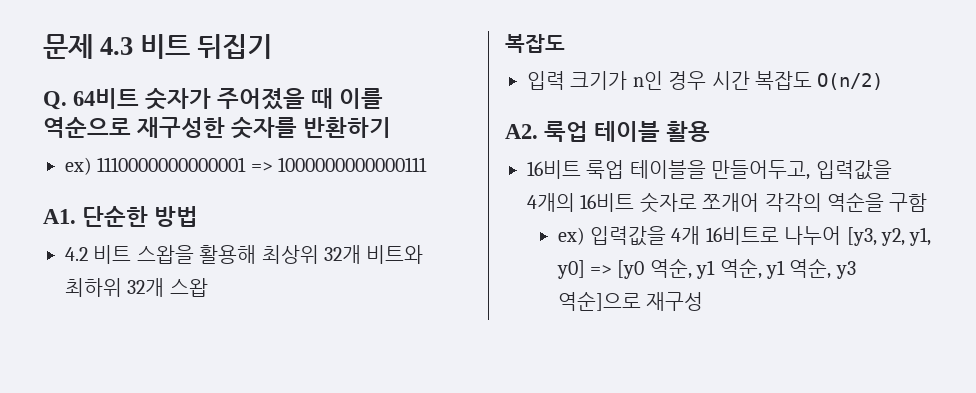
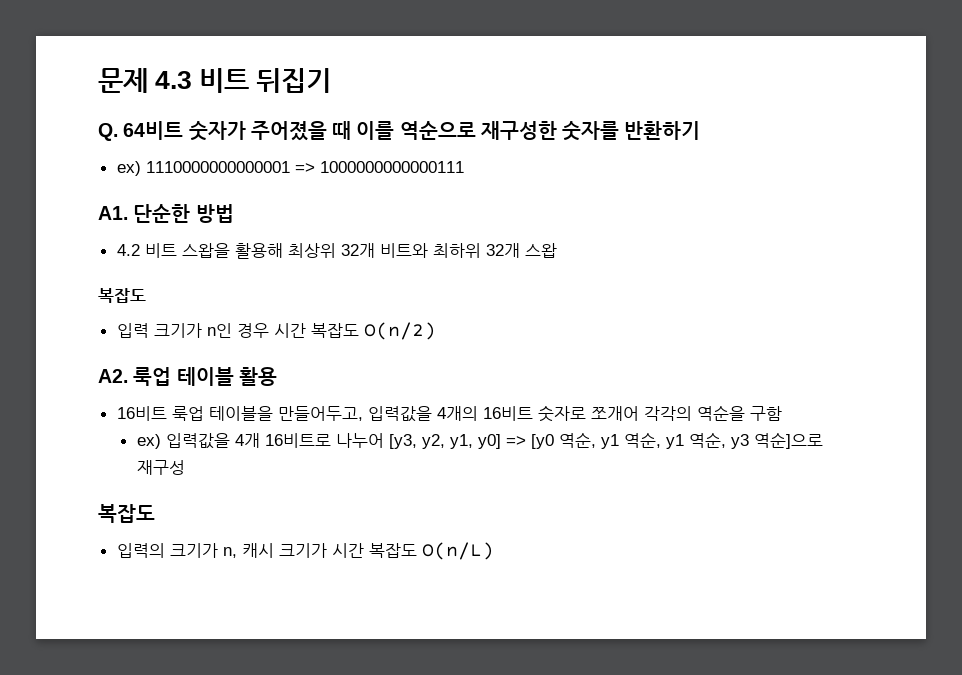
  ex) 입력값을 4개 16비트로 나누어 [y3, y2, y1, y0] => [y0 역순, y1 역순, y1 역순, y3 역순]으로 재구성
+ 복잡도
+ 입력의 크기가 n, 캐시 크기가 시간 복잡도 O(n/L)

